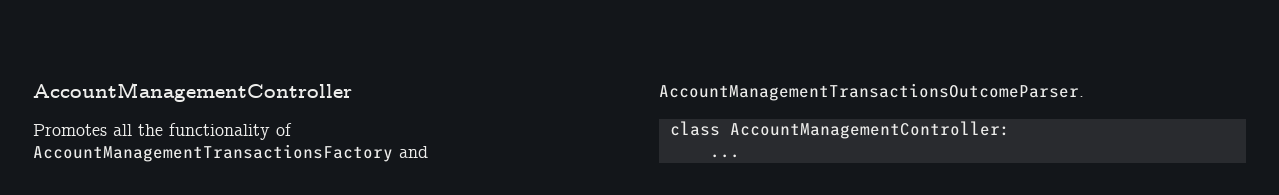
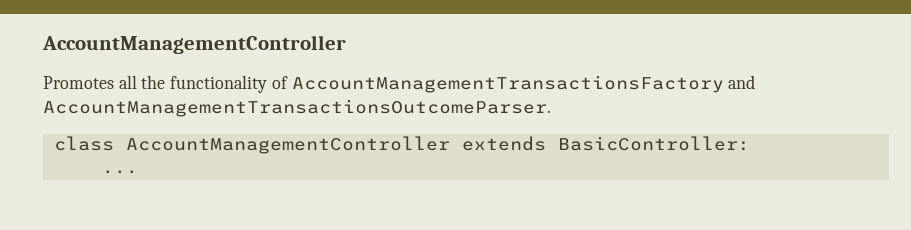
- class AccountManagementController:
+ class AccountManagementController extends BasicController:

